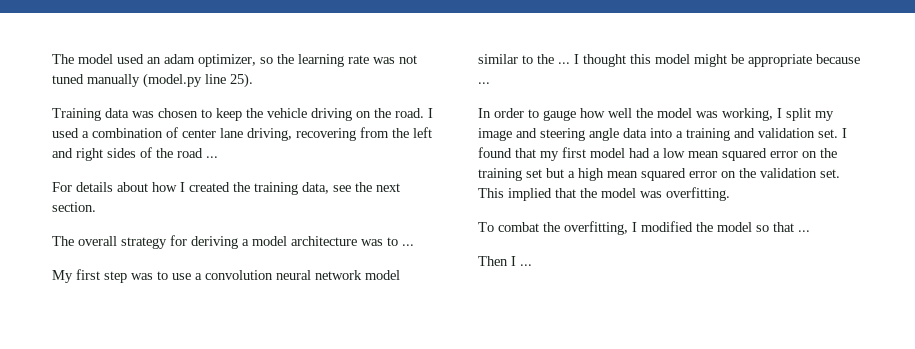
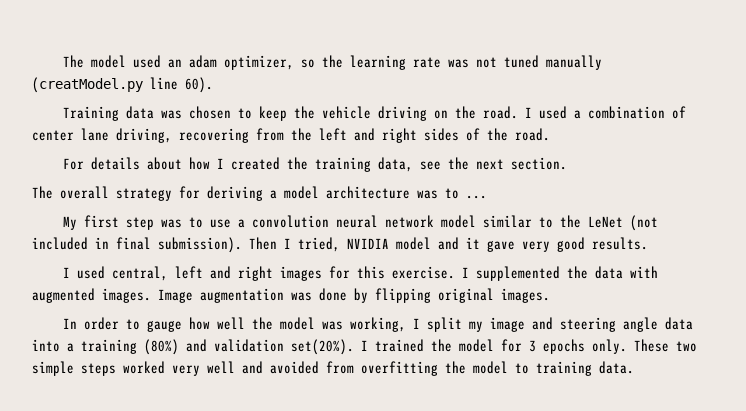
- The model used an adam optimizer, so the learning rate was not tuned manually (model.py line 25).
+ The model used an adam optimizer, so the learning rate was not tuned manually (creatModel.py line 60).
- I used a combination of center lane driving, recovering from the left and right sides of the road ...
+ I used a combination of center lane driving, recovering from the left and right sides of the road.
- My first step was to use a convolution neural network model similar to the ... I thought this model might be appropriate because ...
+ My first step was to use a convolution neural network model similar to the LeNet (not included in final submission). Then I tried, NVIDIA model and it gave very good results.
+ I used central, left and right images for this exercise. I supplemented the data with augmented images. Image augmentation was done by flipping original images.
- In order to gauge how well the model was working, I split my image and steering angle data into a training and validation set. I found that my first model had a low mean squared error on the training set but a high mean squared error on the validation set. This implied that the model was overfitting.
- To combat the overfitting, I modified the model so that ...
- Then I ...
+ In order to gauge how well the model was working, I split my image and steering angle data into a training (80%) and validation set(20%). I trained the model for 3 epochs only. These two simple steps worked very well and avoided from overfitting the model to training data.

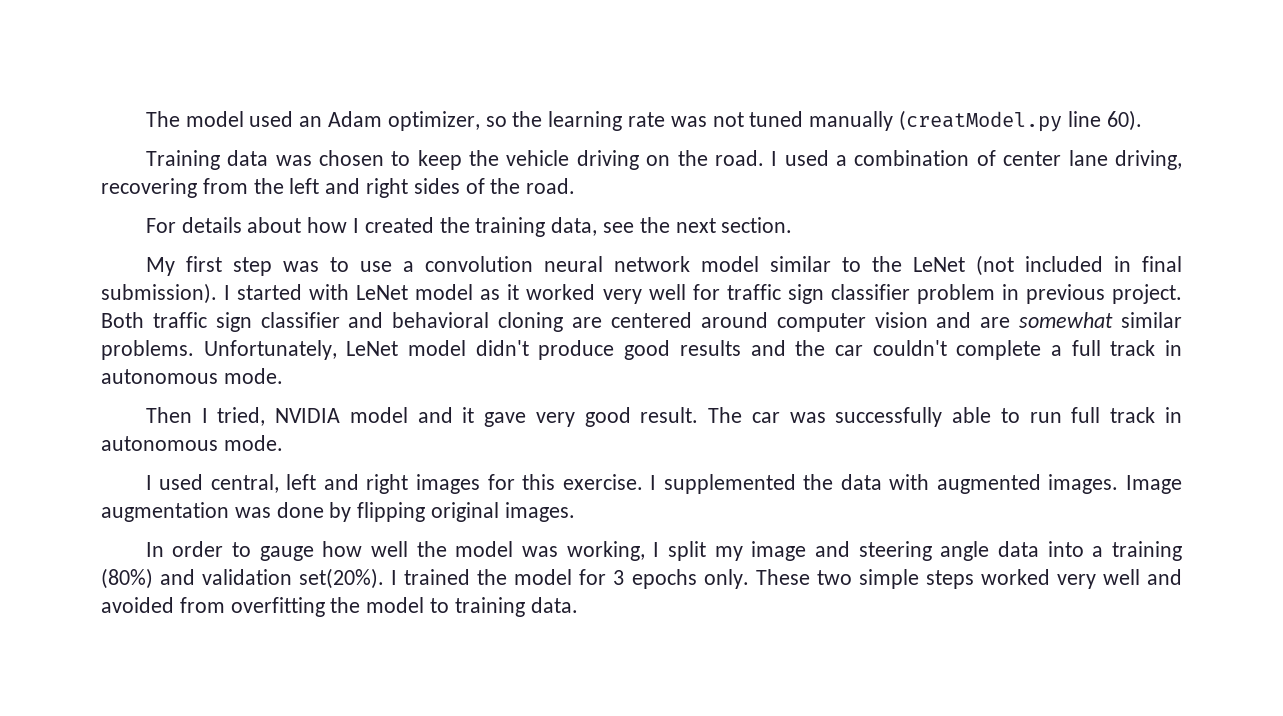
- The model used an adam optimizer, so the learning rate was not tuned manually (creatModel.py line 60).
+ The model used an Adam optimizer, so the learning rate was not tuned manually (creatModel.py line 60).
- The overall strategy for deriving a model architecture was to ...
- My first step was to use a convolution neural network model similar to the LeNet (not included in final submission). Then I tried, NVIDIA model and it gave very good results.
+ My first step was to use a convolution neural network model similar to the LeNet (not included in final submission). I started with LeNet model as it worked very well for traffic sign classifier problem in previous project. Both traffic sign classifier and behavioral cloning are centered around computer vision and are somewhat similar problems. Unfortunately, LeNet model didn't produce good results and the car couldn't complete a full track in autonomous mode.
+ Then I tried, NVIDIA model and it gave very good result. The car was successfully able to run full track in autonomous mode.

